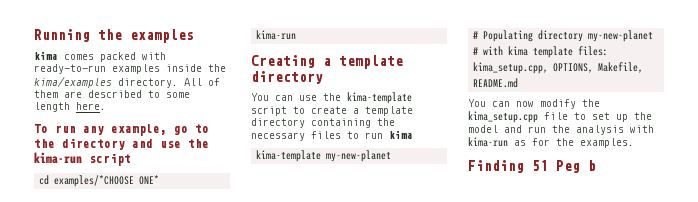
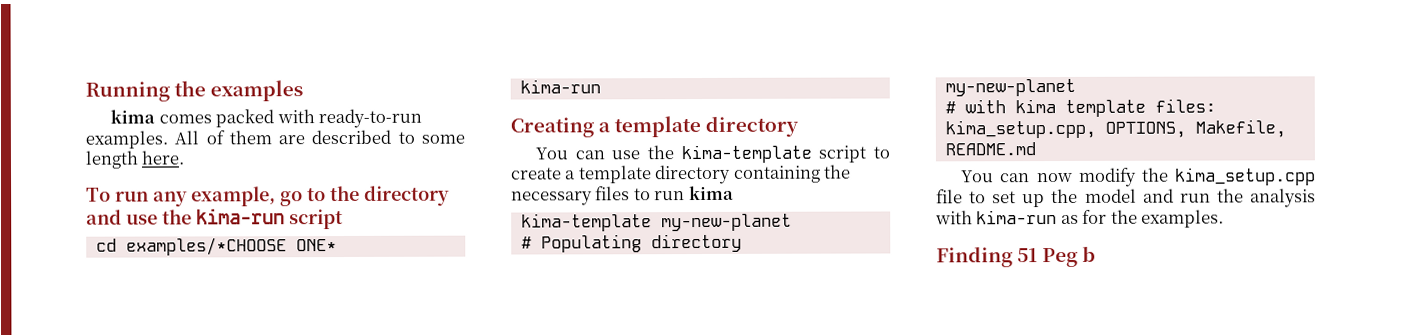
- kima comes packed with ready-to-run examples inside the kima/examples directory.
+ kima comes packed with ready-to-run examples.

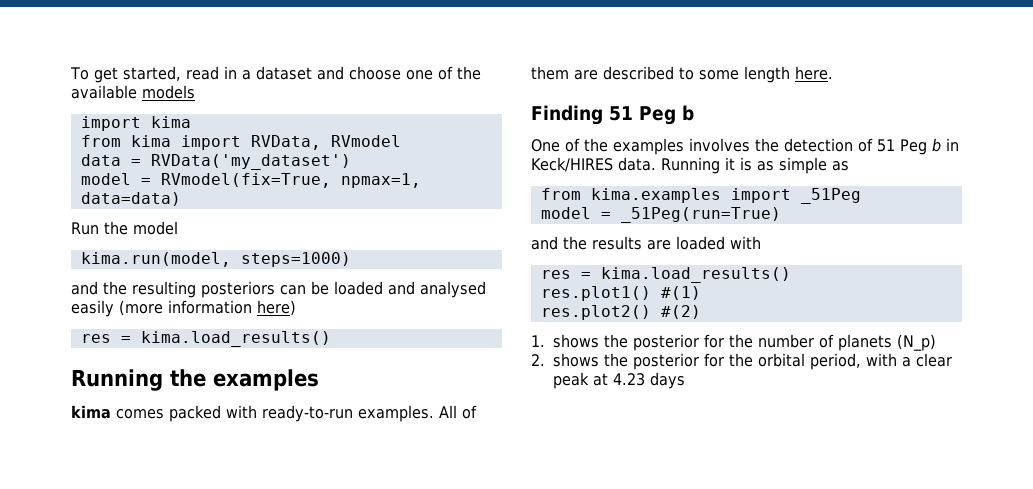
+ To get started, read in a dataset and choose one of the available models
+ import kima
+ from kima import RVData, RVmodel
+ data = RVData('my_dataset')
+ model = RVmodel(fix=True, npmax=1, data=data)
+ Run the model
+ kima.run(model, steps=1000)
+ and the resulting posteriors can be loaded and analysed easily (more information here)
+ res = kima.load_results()
- To run any example, go to the directory and use the kima-run script
- cd examples/*CHOOSE ONE*
- kima-run
- Creating a template directory
- You can use the kima-template script to create a template directory containing the necessary files to run kima
- kima-template my-new-planet
- # Populating directory my-new-planet
- # with kima template files: kima_setup.cpp, OPTIONS, Makefile, README.md
- You can now modify the kima_setup.cpp file to set up the model and run the analysis with kima-run as for the examples.
  Finding 51 Peg b
+ One of the examples involves the detection of 51 Peg b in Keck/HIRES data. Running it is as simple as
+ from kima.examples import _51Peg
+ model = _51Peg(run=True)
+ and the results are loaded with
+ res = kima.load_results()
+ res.plot1() #(1)
+ res.plot2() #(2)
+ 1. shows the posterior for the number of planets (N_p)
+ 2. shows the posterior for the orbital period, with a clear peak at 4.23 days

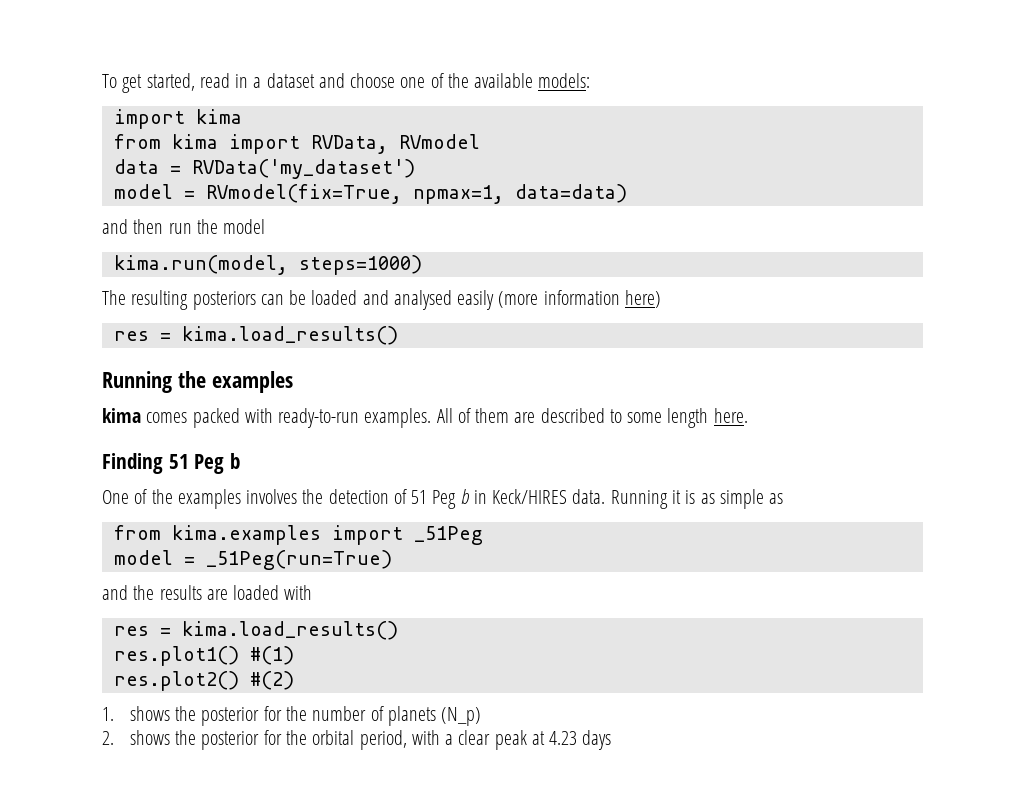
- To get started, read in a dataset and choose one of the available models
+ To get started, read in a dataset and choose one of the available models:
- Run the model
+ and then run the model
- and the resulting posteriors can be loaded and analysed easily (more information here)
+ The resulting posteriors can be loaded and analysed easily (more information here)

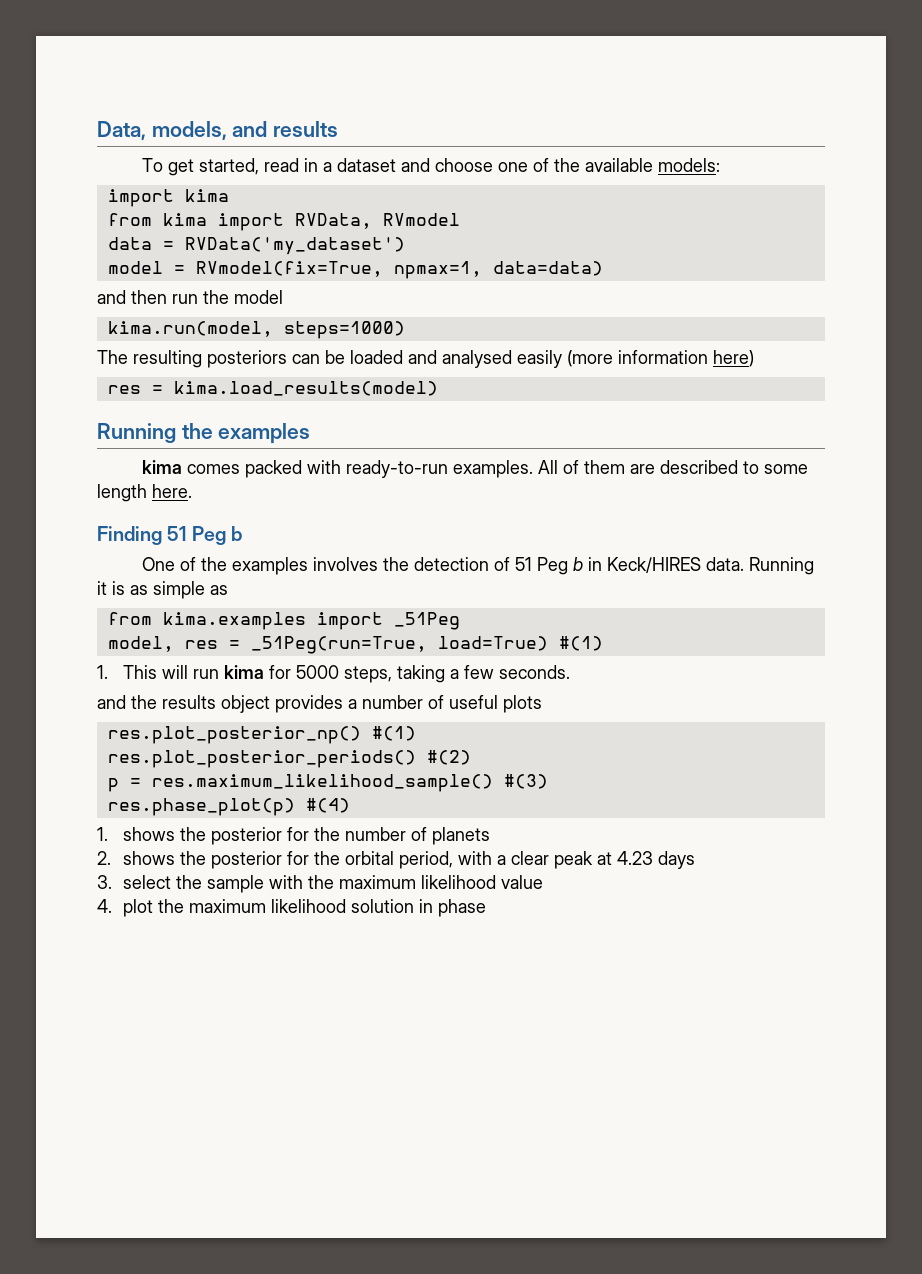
+ Data, models, and results
  The resulting posteriors can be loaded and analysed easily (more information here)
- res = kima.load_results()
+ res = kima.load_results(model)
- model = _51Peg(run=True)
- and the results are loaded with
- res = kima.load_results()
- res.plot1() #(1)
- res.plot2() #(2)
+ model, res = _51Peg(run=True, load=True) #(1)
+ 1. This will run kima for 5000 steps, taking a few seconds.
+ and the results object provides a number of useful plots
+ res.plot_posterior_np() #(1)
+ res.plot_posterior_periods() #(2)
+ p = res.maximum_likelihood_sample() #(3)
+ res.phase_plot(p) #(4)
- 1. shows the posterior for the number of planets (N_p)
+ 1. shows the posterior for the number of planets
+ 3. select the sample with the maximum likelihood value
+ 4. plot the maximum likelihood solution in phase

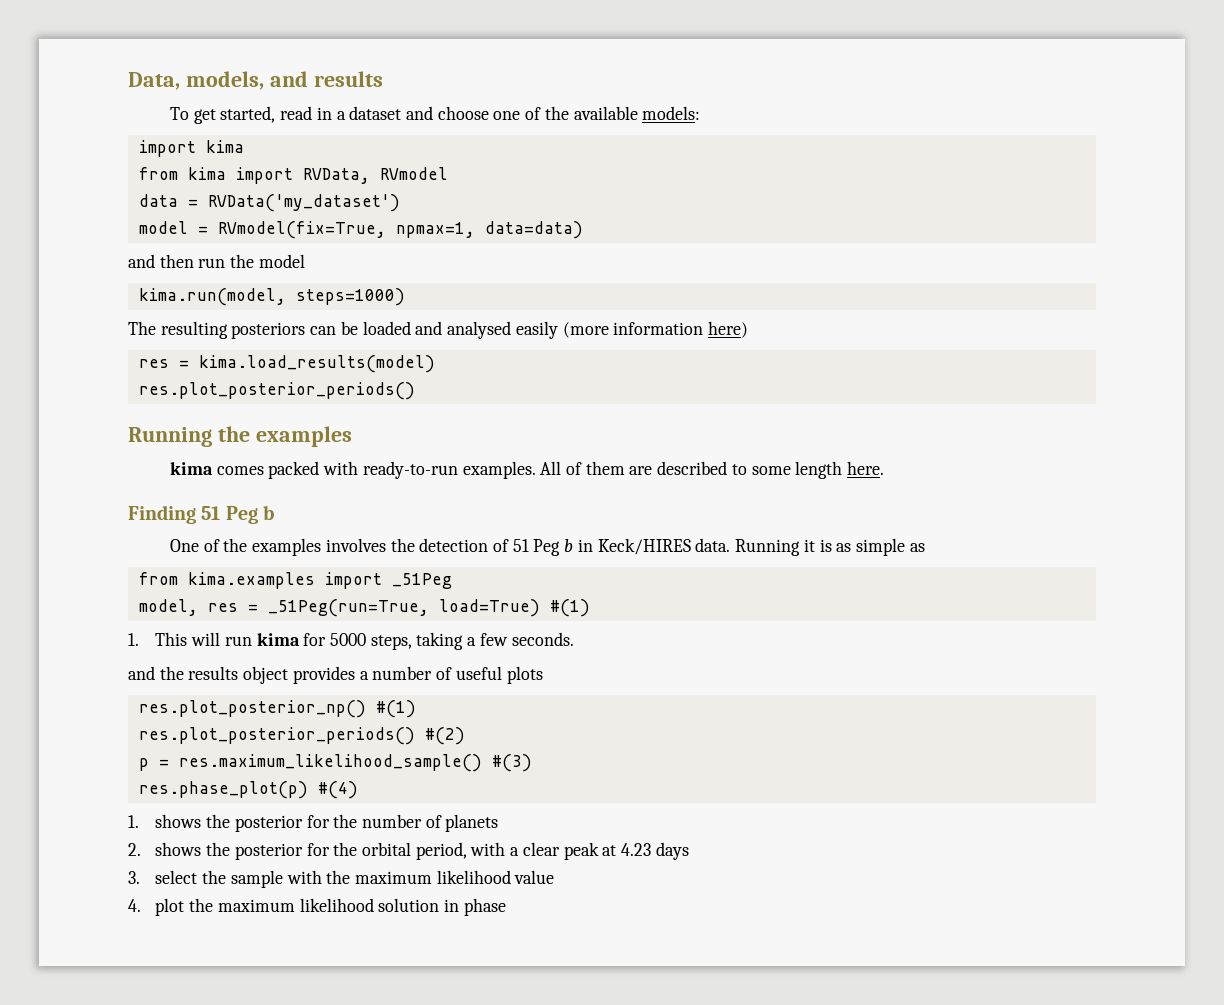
  res = kima.load_results(model)
+ res.plot_posterior_periods()

